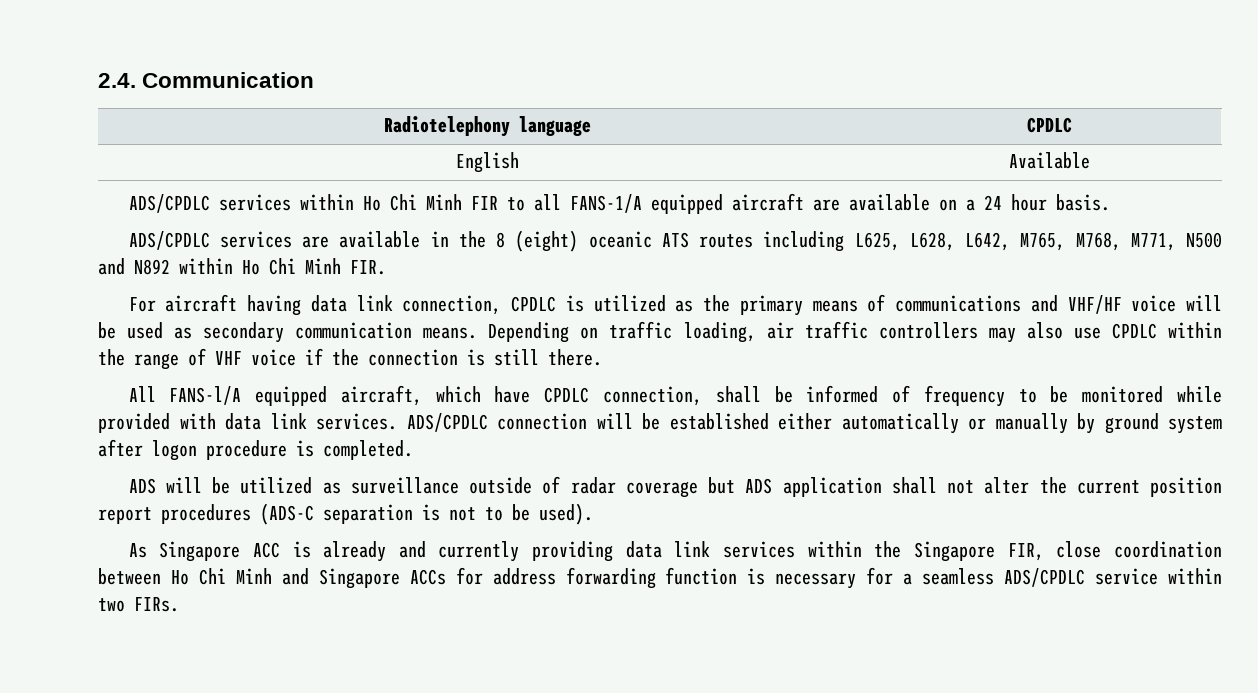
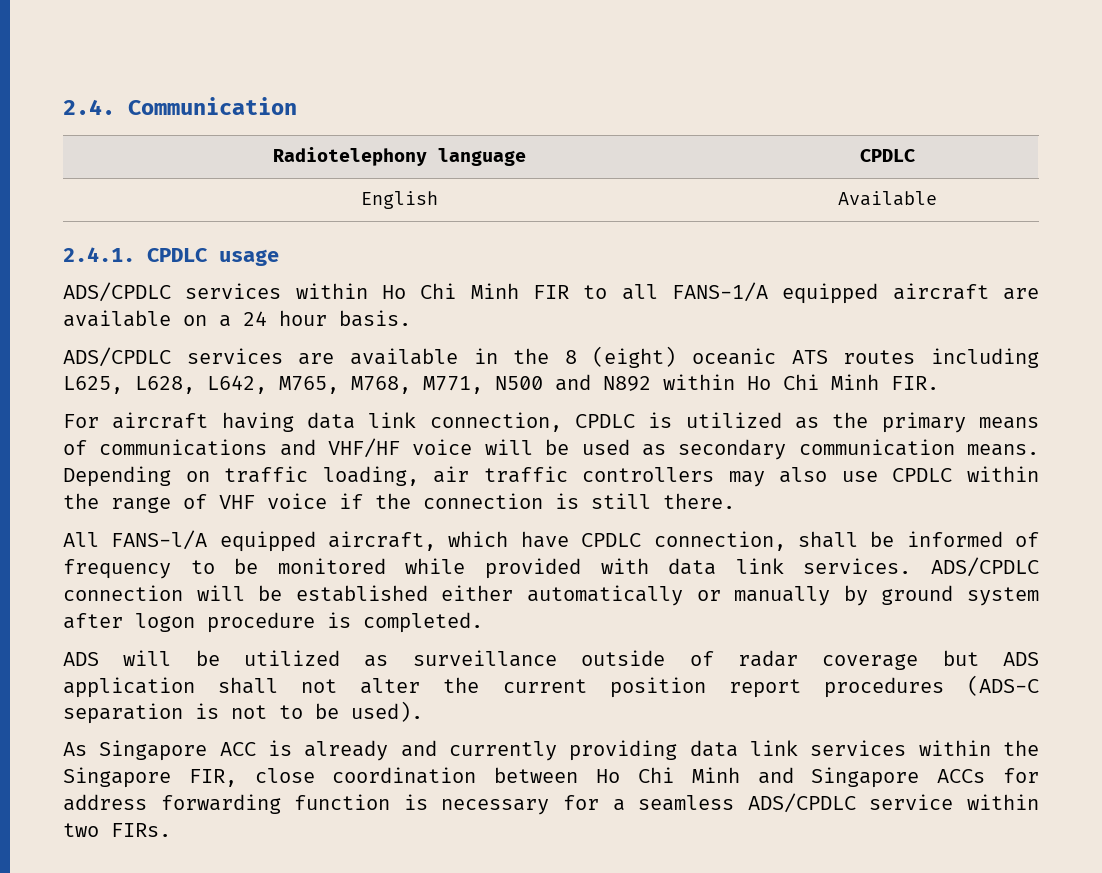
+ 2.4.1. CPDLC usage

